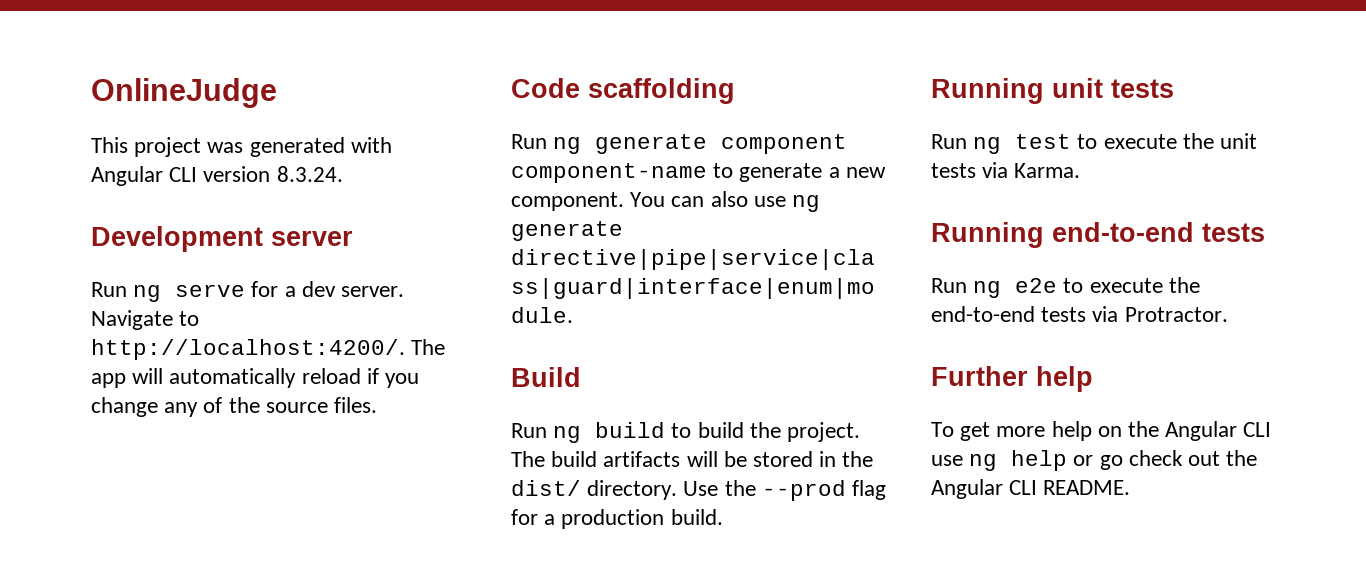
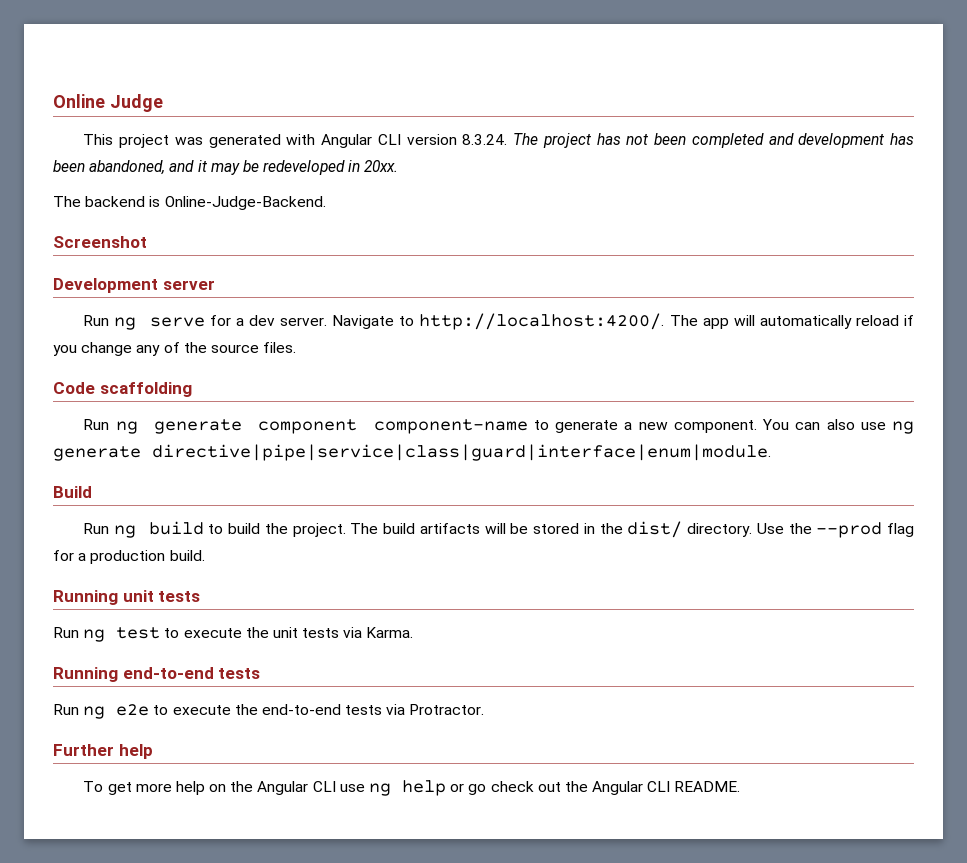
- OnlineJudge
+ Online Judge
- This project was generated with Angular CLI version 8.3.24.
+ This project was generated with Angular CLI version 8.3.24. The project has not been completed and development has been abandoned, and it may be redeveloped in 20xx.
+ The backend is Online-Judge-Backend.
+ Screenshot

